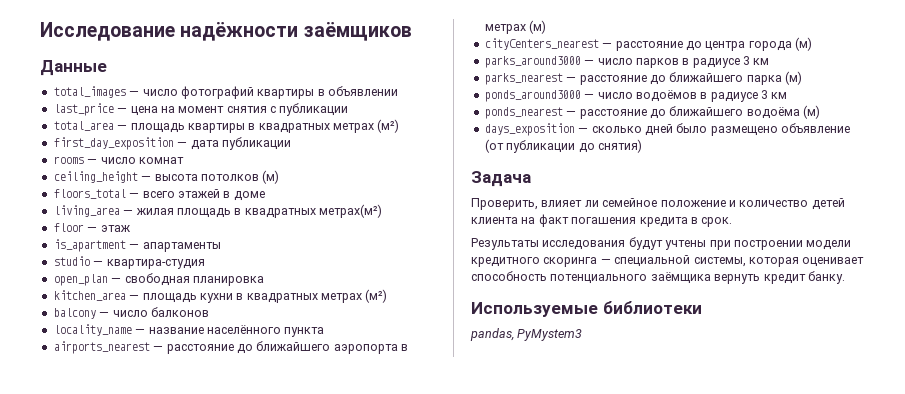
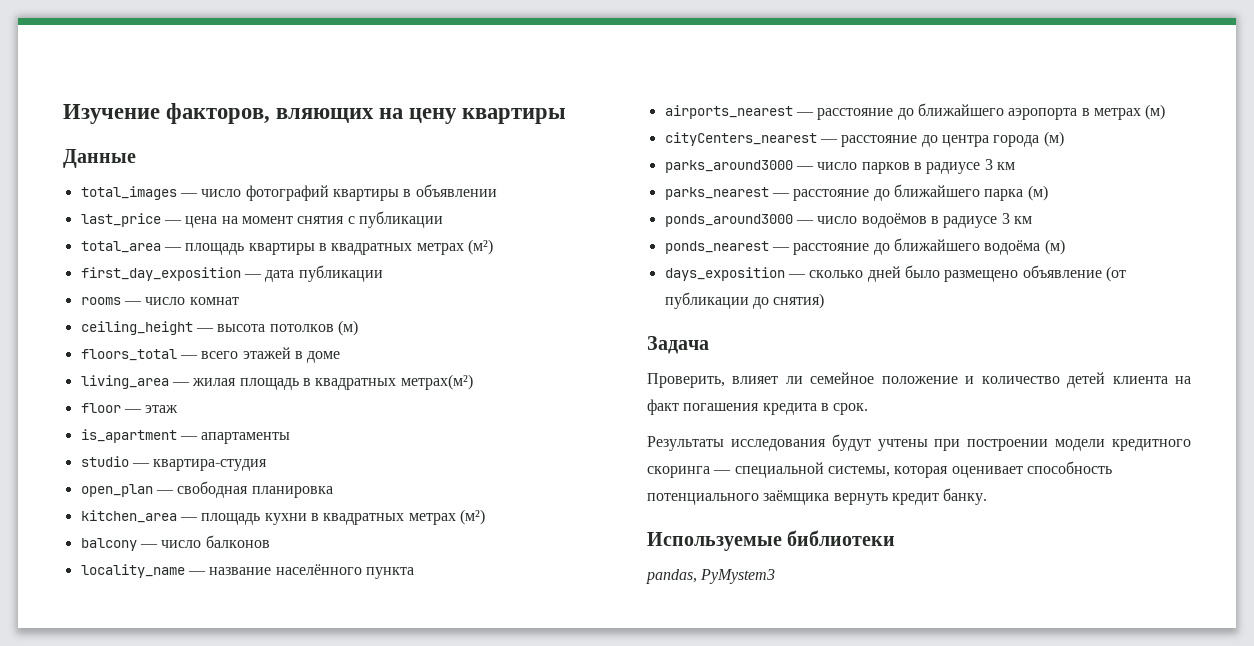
- Исследование надёжности заёмщиков
+ Изучение факторов, вляющих на цену квартиры

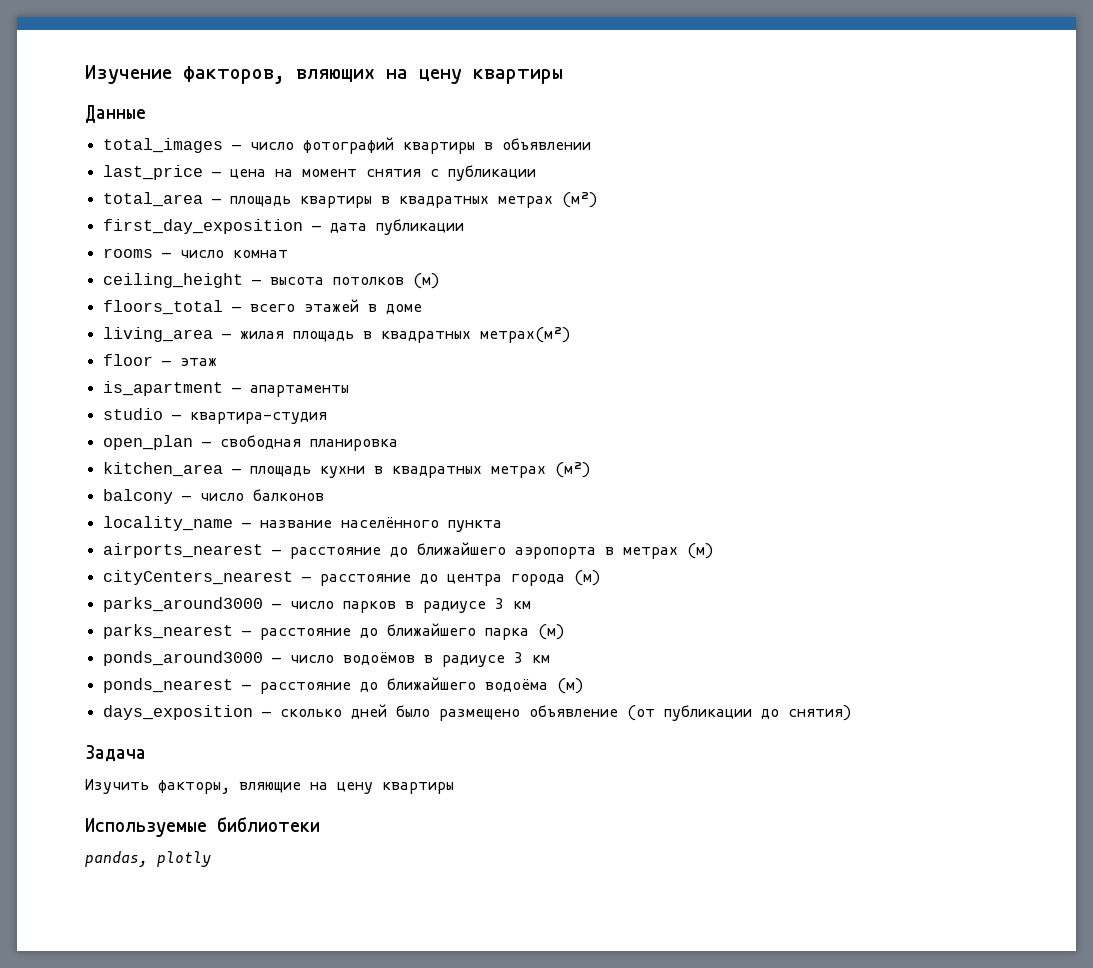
- Проверить, влияет ли семейное положение и количество детей клиента на факт погашения кредита в срок.
- Результаты исследования будут учтены при построении модели кредитного скоринга — специальной системы, которая оценивает способность потенциального заёмщика вернуть кредит банку.
+ Изучить факторы, вляющие на цену квартиры
- pandas, PyMystem3
+ pandas, plotly

